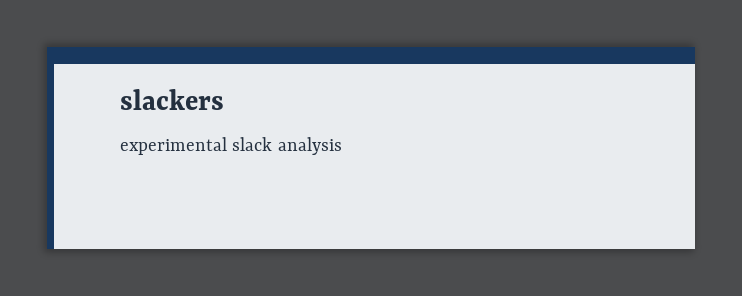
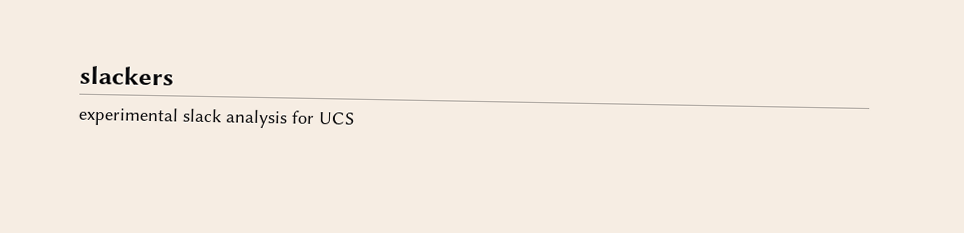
- experimental slack analysis
+ experimental slack analysis for UCS

